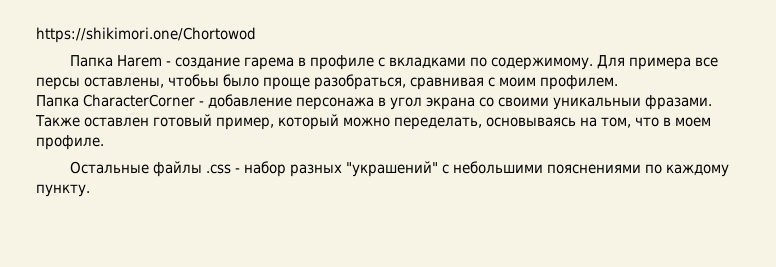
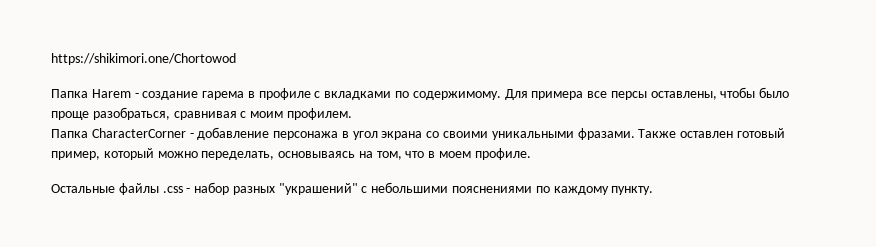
- Для примера все персы оставлены, чтобьы было проще разобраться, сравнивая с моим профилем.
+ Для примера все персы оставлены, чтобы было проще разобраться, сравнивая с моим профилем.
- Папка CharacterCorner - добавление персонажа в угол экрана со своими уникальныи фразами.
+ Папка CharacterCorner - добавление персонажа в угол экрана со своими уникальными фразами.

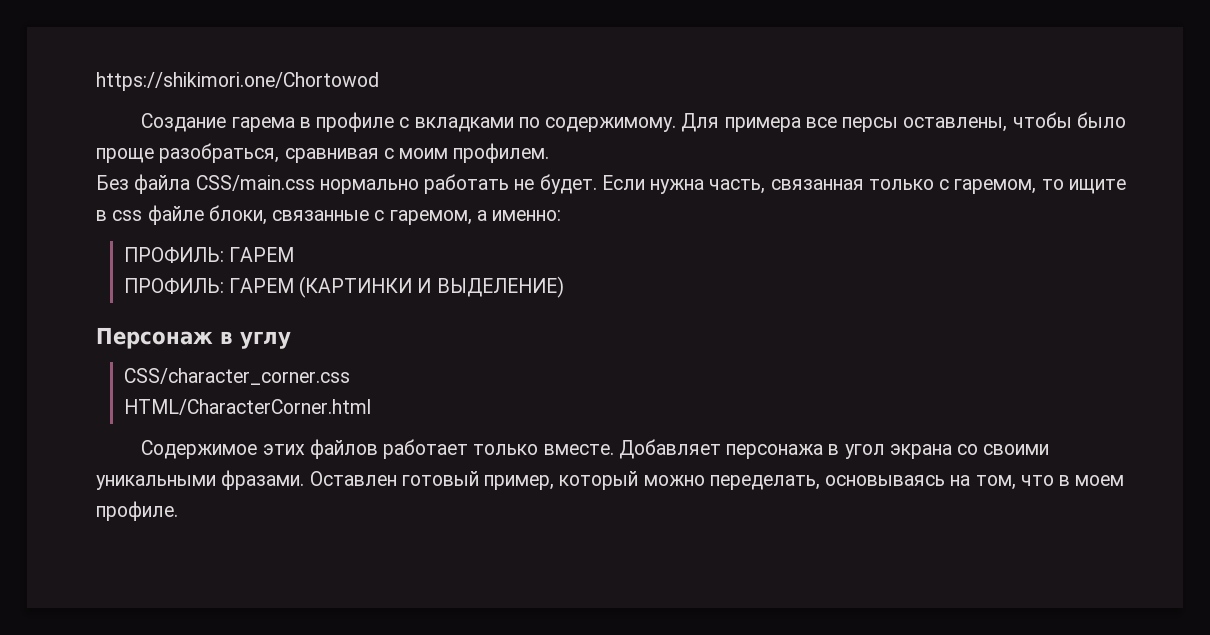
- Папка Harem - создание гарема в профиле с вкладками по содержимому.
+ Создание гарема в профиле с вкладками по содержимому.
- Папка CharacterCorner - добавление персонажа в угол экрана со своими уникальными фразами.
+ Без файла CSS/main.css нормально работать не будет. Если нужна часть, связанная только с гаремом, то ищите в css файле блоки, связанные с гаремом, а именно:
+ ПРОФИЛЬ: ГАРЕМ
+ ПРОФИЛЬ: ГАРЕМ (КАРТИНКИ И ВЫДЕЛЕНИЕ)
+ Персонаж в углу
+ CSS/character_corner.css
+ HTML/CharacterCorner.html
+ Содержимое этих файлов работает только вместе. Добавляет персонажа в угол экрана со своими уникальными фразами.
- Также оставлен готовый пример, который можно переделать, основываясь на том, что в моем профиле.
+ Оставлен готовый пример, который можно переделать, основываясь на том, что в моем профиле.
- Остальные файлы .css - набор разных "украшений" с небольшими пояснениями по каждому пункту.

